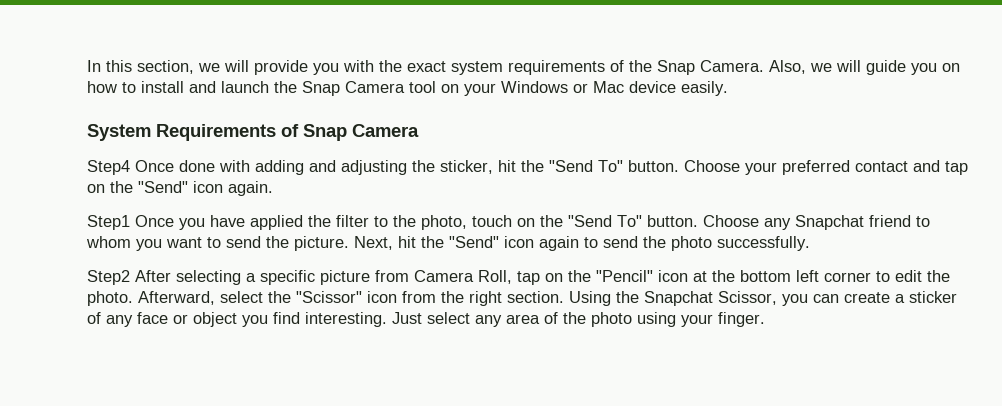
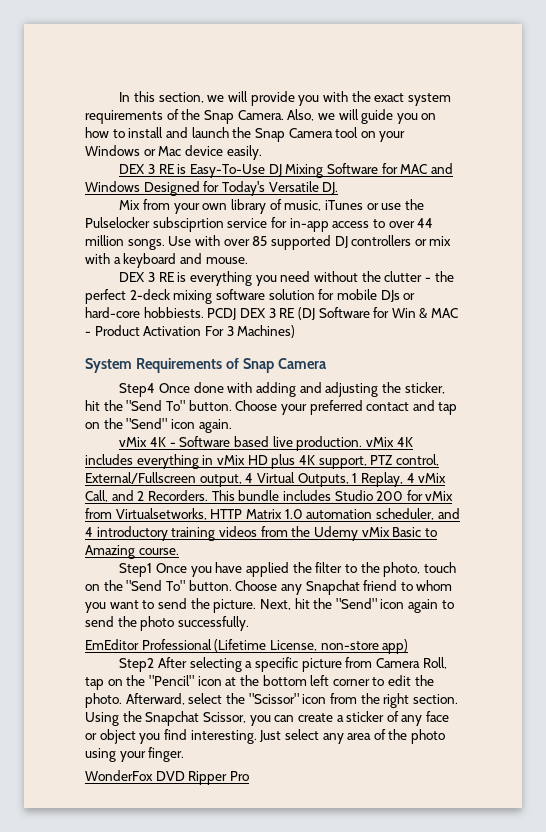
+ DEX 3 RE is Easy-To-Use DJ Mixing Software for MAC and Windows Designed for Today's Versatile DJ.
+ Mix from your own library of music, iTunes or use the Pulselocker subsciprtion service for in-app access to over 44 million songs. Use with over 85 supported DJ controllers or mix with a keyboard and mouse.
+ DEX 3 RE is everything you need without the clutter - the perfect 2-deck mixing software solution for mobile DJs or hard-core hobbiests. PCDJ DEX 3 RE (DJ Software for Win & MAC - Product Activation For 3 Machines)
+ vMix 4K - Software based live production. vMix 4K includes everything in vMix HD plus 4K support, PTZ control, External/Fullscreen output, 4 Virtual Outputs, 1 Replay, 4 vMix Call, and 2 Recorders. This bundle includes Studio 200 for vMix from Virtualsetworks, HTTP Matrix 1.0 automation scheduler, and 4 introductory training videos from the Udemy vMix Basic to Amazing course.
+ EmEditor Professional (Lifetime License, non-store app)
+ WonderFox DVD Ripper Pro

